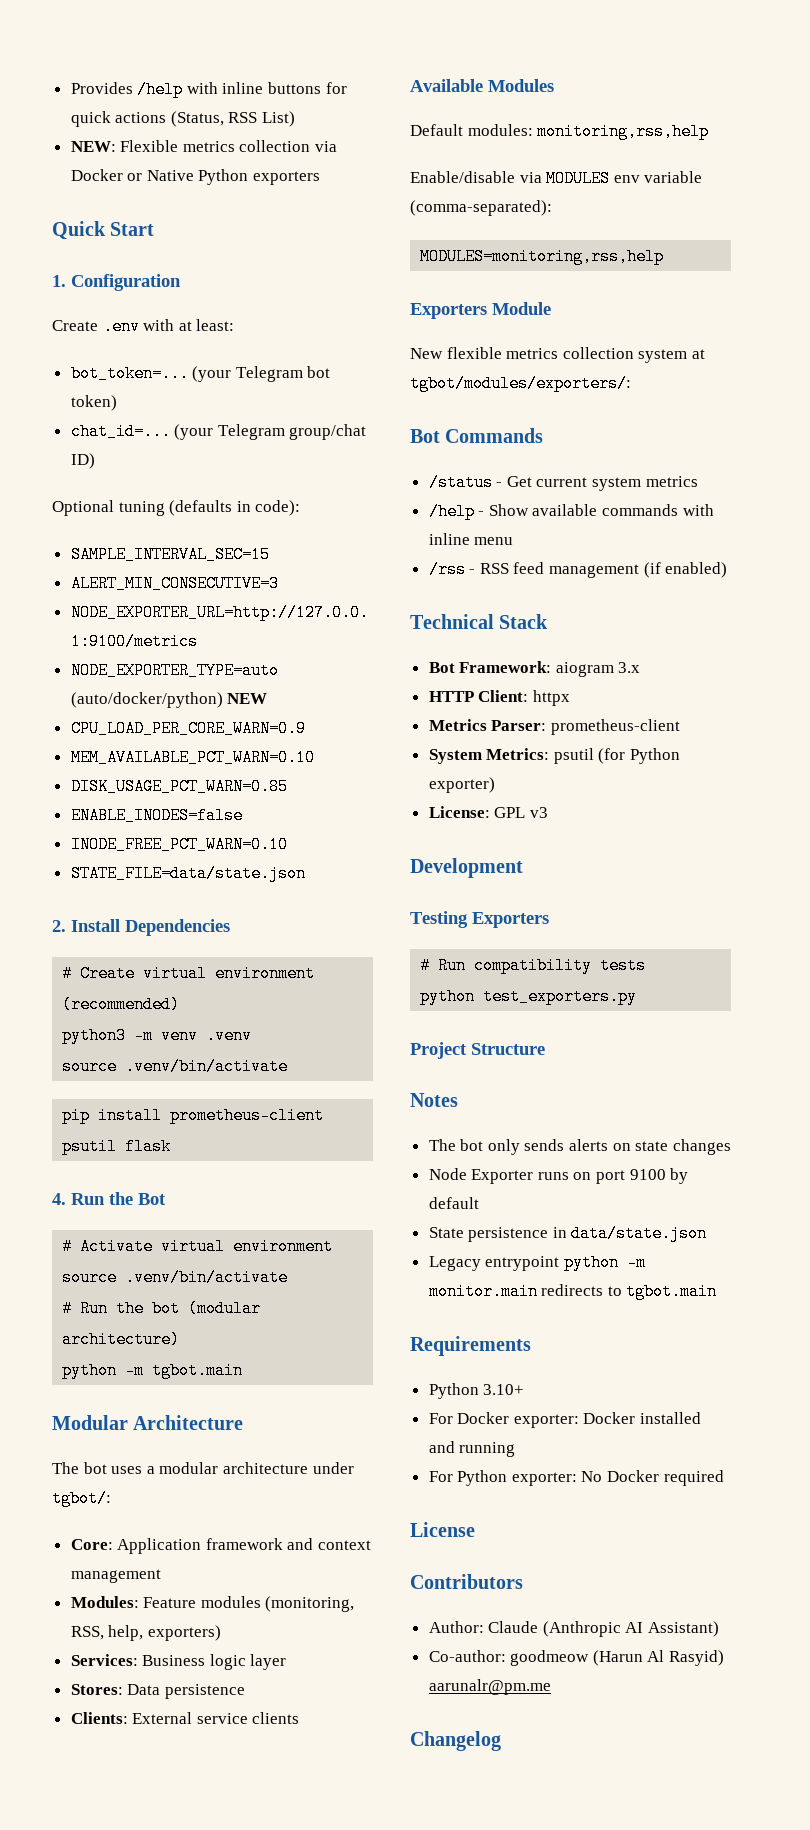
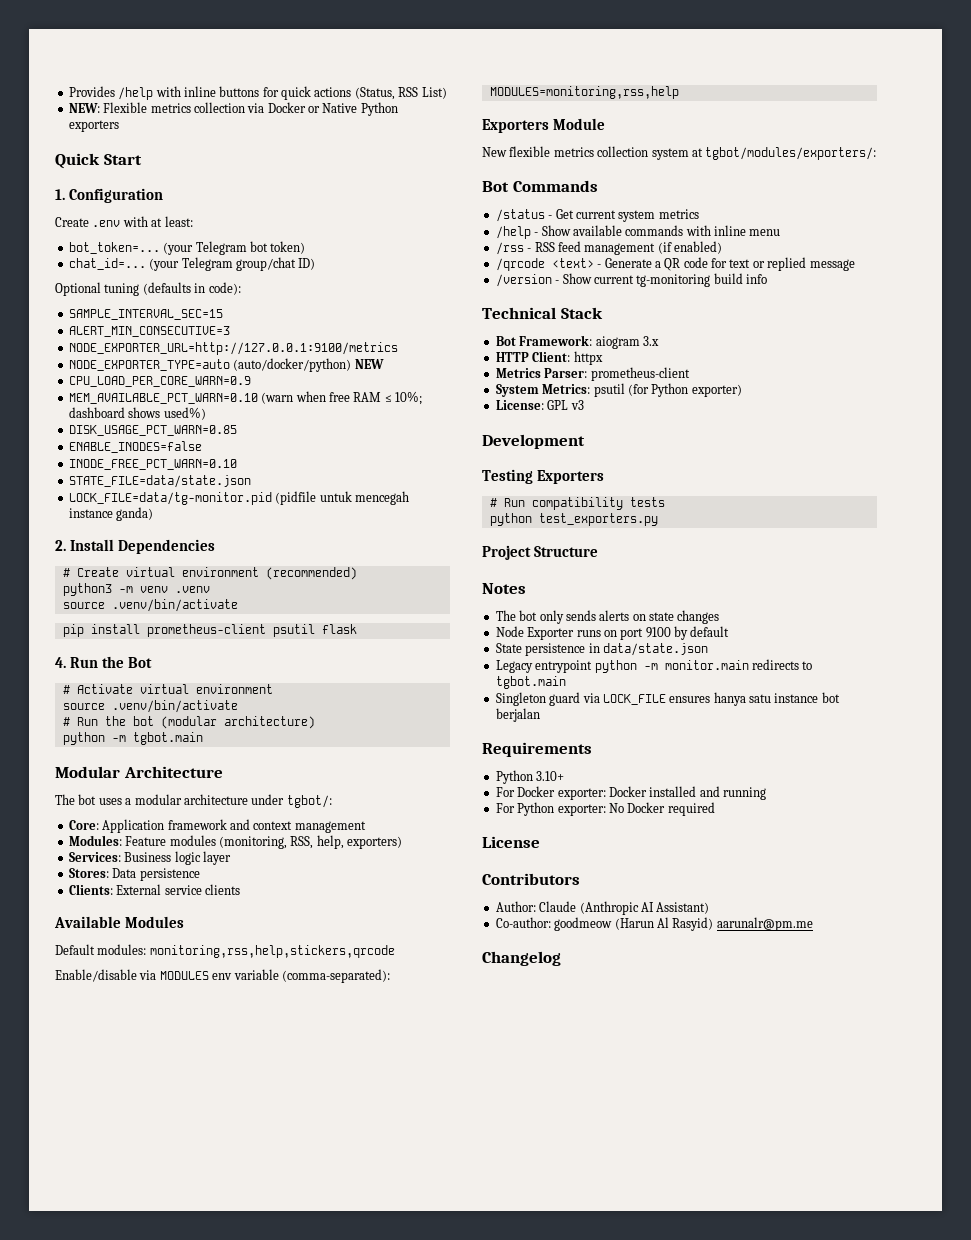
- MEM_AVAILABLE_PCT_WARN=0.10
+ MEM_AVAILABLE_PCT_WARN=0.10 (warn when free RAM ≤ 10%; dashboard shows used%)
  DISK_USAGE_PCT_WARN=0.85
  ENABLE_INODES=false
  INODE_FREE_PCT_WARN=0.10
  STATE_FILE=data/state.json
+ LOCK_FILE=data/tg-monitor.pid (pidfile untuk mencegah instance ganda)
- Default modules: monitoring,rss,help
+ Default modules: monitoring,rss,help,stickers,qrcode
+ /qrcode <text> - Generate a QR code for text or replied message
+ /version - Show current tg-monitoring build info
+ Singleton guard via LOCK_FILE ensures hanya satu instance bot berjalan

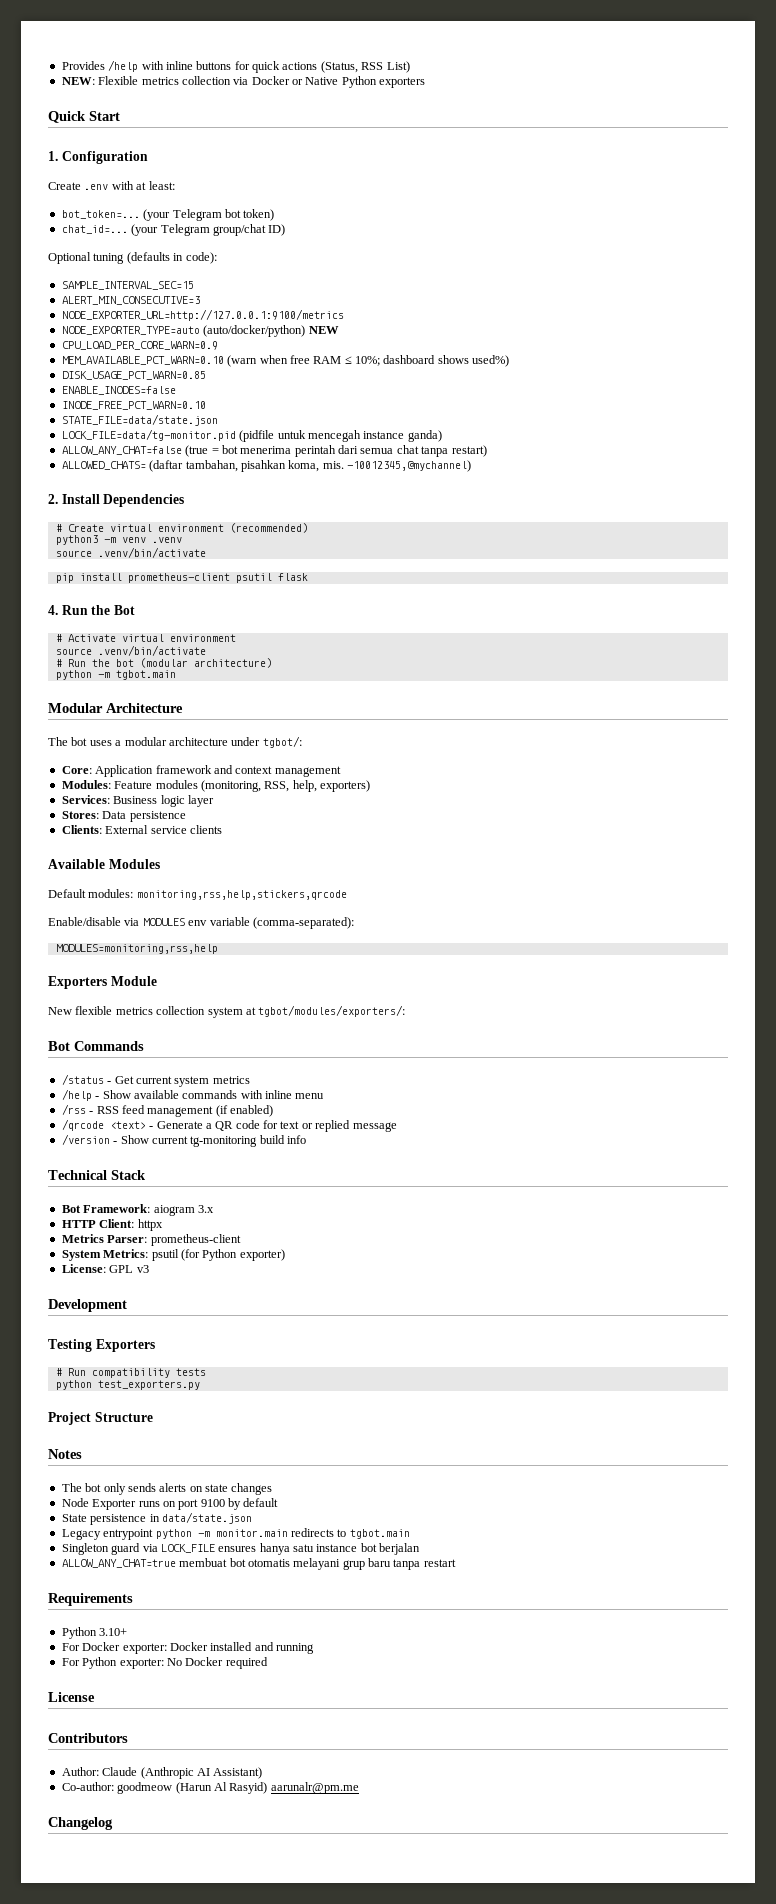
+ ALLOW_ANY_CHAT=false (true = bot menerima perintah dari semua chat tanpa restart)
+ ALLOWED_CHATS= (daftar tambahan, pisahkan koma, mis. -10012345,@mychannel)
+ ALLOW_ANY_CHAT=true membuat bot otomatis melayani grup baru tanpa restart

